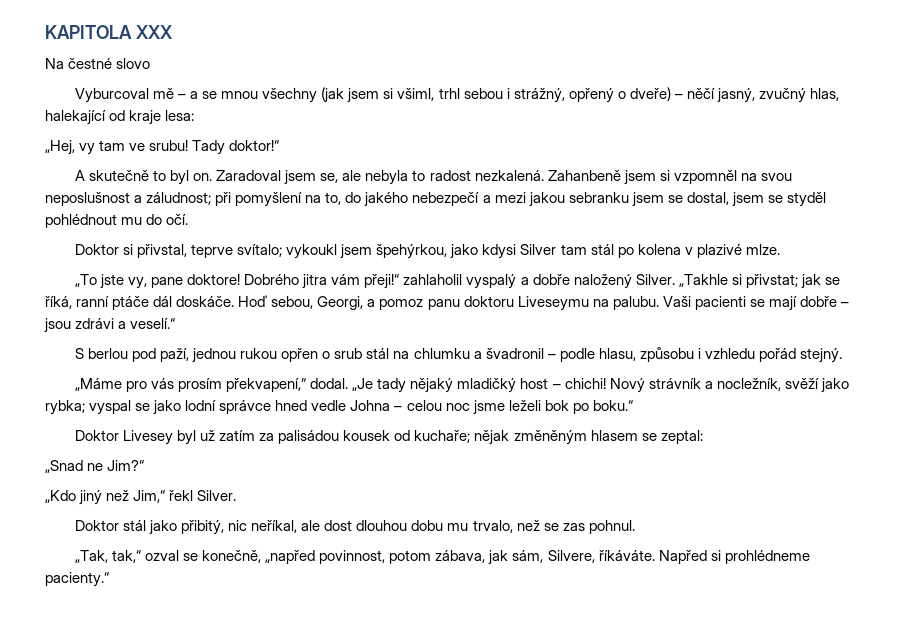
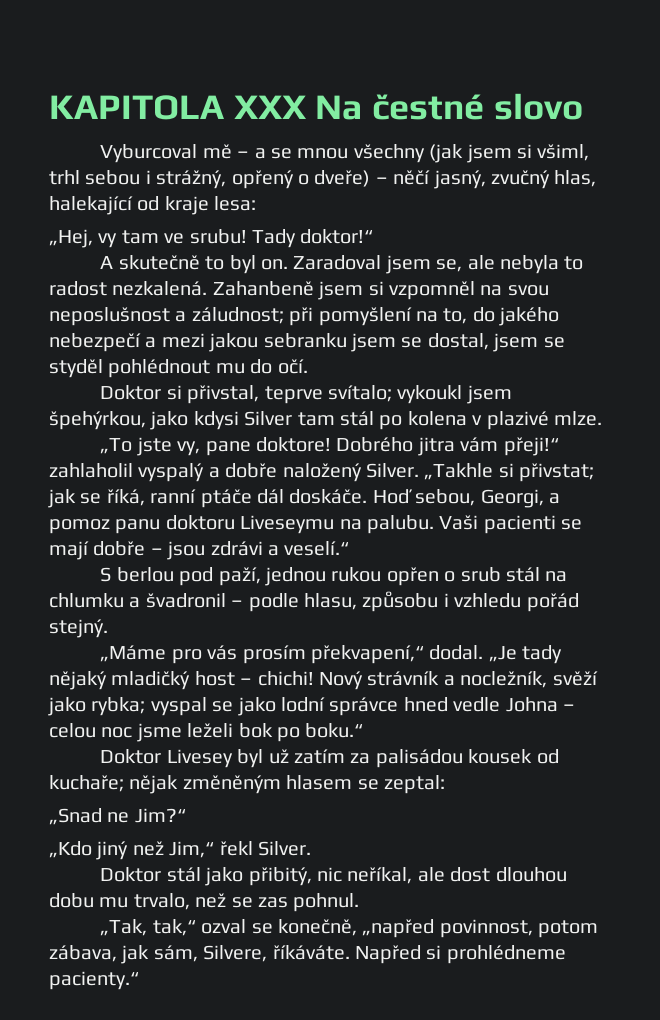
- KAPITOLA XXX
- Na čestné slovo
+ KAPITOLA XXX Na čestné slovo

